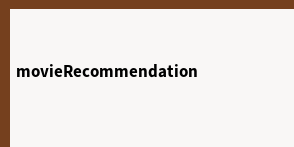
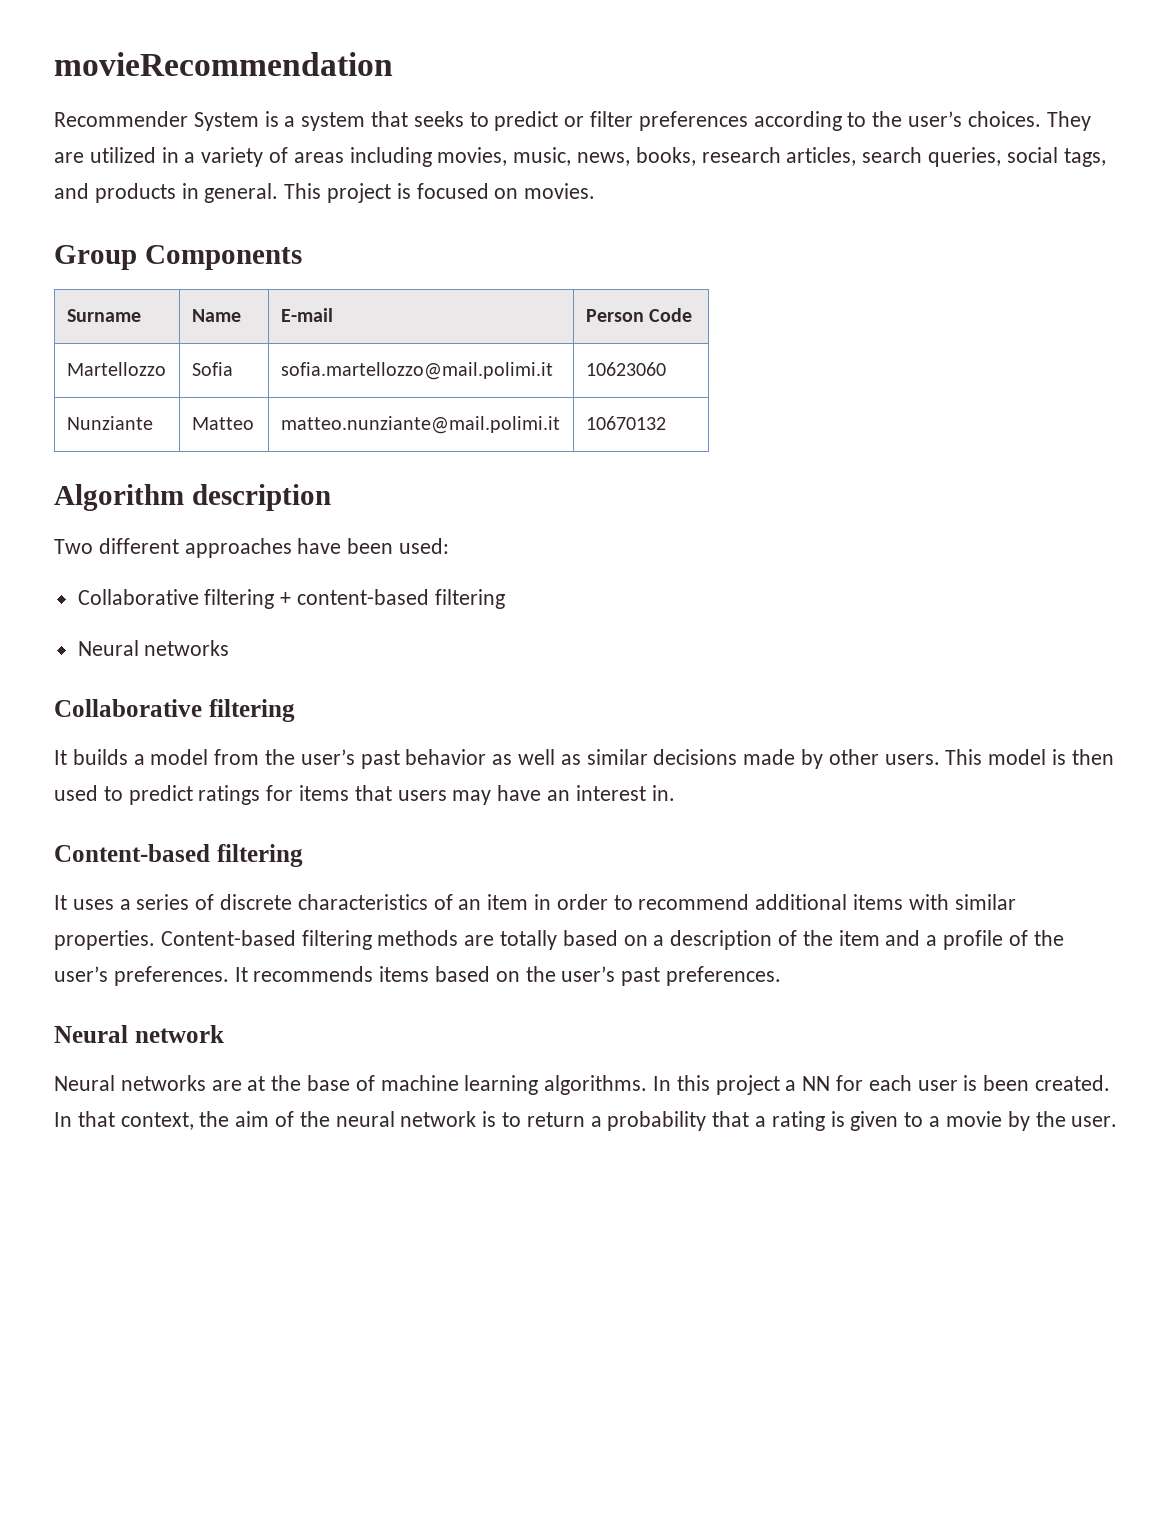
+ Recommender System is a system that seeks to predict or filter preferences according to the user’s choices. They are utilized in a variety of areas including movies, music, news, books, research articles, search queries, social tags, and products in general. This project is focused on movies.
+ Group Components
+ Surname | Name | E-mail | Person Code
+ Martellozzo | Sofia | sofia.martellozzo@mail.polimi.it | 10623060
+ Nunziante | Matteo | matteo.nunziante@mail.polimi.it | 10670132
+ Algorithm description
+ Two different approaches have been used:
+ Collaborative filtering + content-based filtering
+ Neural networks
+ Collaborative filtering
+ It builds a model from the user’s past behavior as well as similar decisions made by other users. This model is then used to predict ratings for items that users may have an interest in.
+ Content-based filtering
+ It uses a series of discrete characteristics of an item in order to recommend additional items with similar properties. Content-based filtering methods are totally based on a description of the item and a profile of the user’s preferences. It recommends items based on the user’s past preferences.
+ Neural network
+ Neural networks are at the base of machine learning algorithms. In this project a NN for each user is been created. In that context, the aim of the neural network is to return a probability that a rating is given to a movie by the user.

